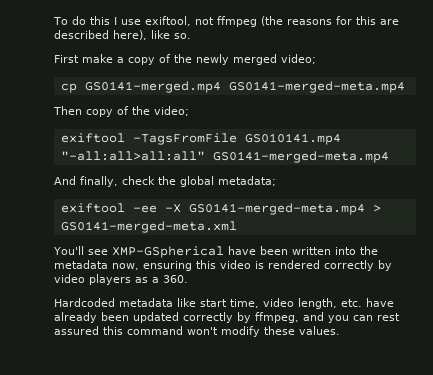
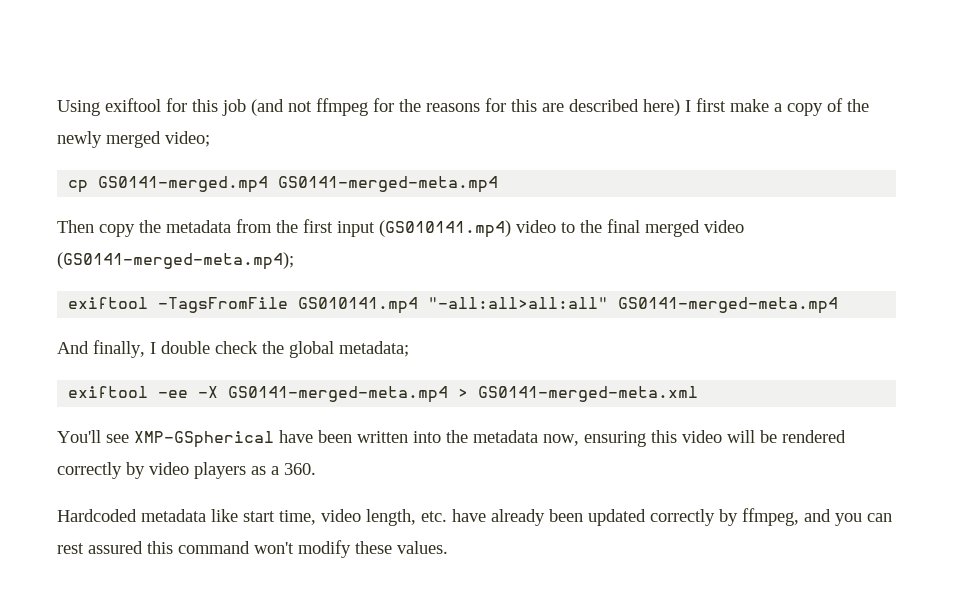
- To do this I use exiftool, not ffmpeg (the reasons for this are described here), like so.
- First make a copy of the newly merged video;
+ Using exiftool for this job (and not ffmpeg for the reasons for this are described here) I first make a copy of the newly merged video;
- Then copy of the video;
+ Then copy the metadata from the first input (GS010141.mp4) video to the final merged video (GS0141-merged-meta.mp4);
- And finally, check the global metadata;
+ And finally, I double check the global metadata;
- You'll see XMP-GSpherical have been written into the metadata now, ensuring this video is rendered correctly by video players as a 360.
+ You'll see XMP-GSpherical have been written into the metadata now, ensuring this video will be rendered correctly by video players as a 360.

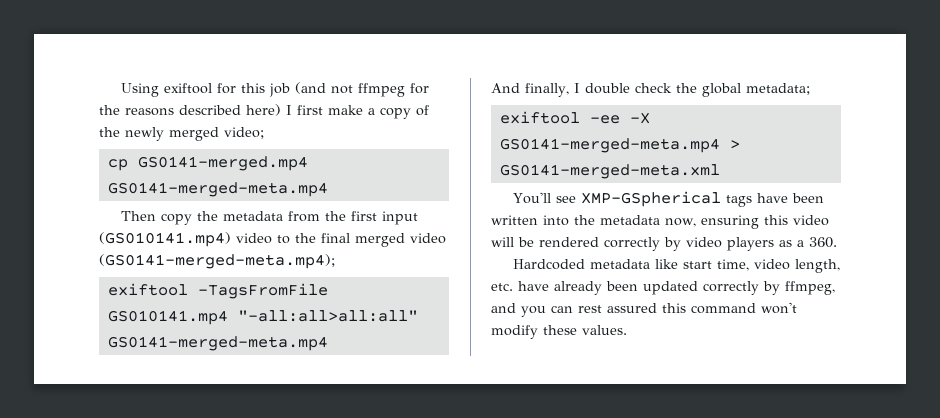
- Using exiftool for this job (and not ffmpeg for the reasons for this are described here) I first make a copy of the newly merged video;
+ Using exiftool for this job (and not ffmpeg for the reasons described here) I first make a copy of the newly merged video;
- You'll see XMP-GSpherical have been written into the metadata now, ensuring this video will be rendered correctly by video players as a 360.
+ You'll see XMP-GSpherical tags have been written into the metadata now, ensuring this video will be rendered correctly by video players as a 360.

